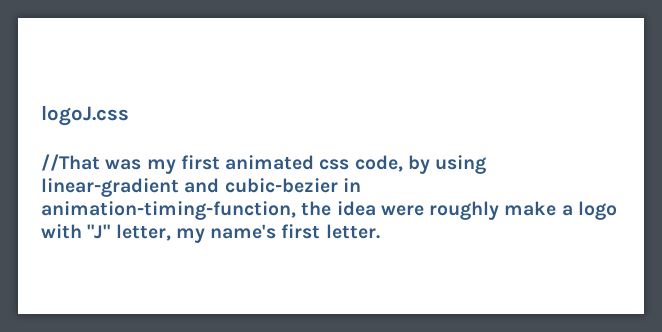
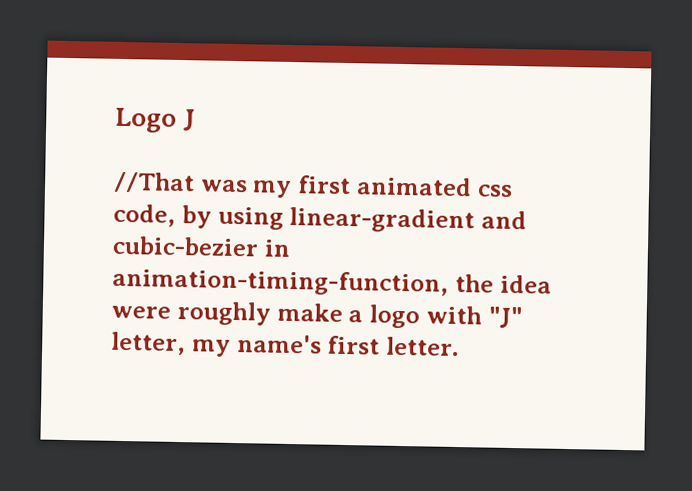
- logoJ.css
+ Logo J

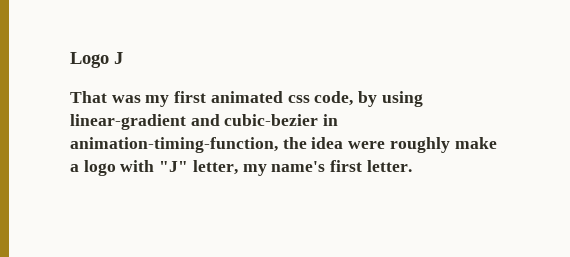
- //That was my first animated css code, by using linear-gradient and cubic-bezier in animation-timing-function, the idea were roughly make a logo with "J" letter, my name's first letter.
+ That was my first animated css code, by using linear-gradient and cubic-bezier in animation-timing-function, the idea were roughly make a logo with "J" letter, my name's first letter.

